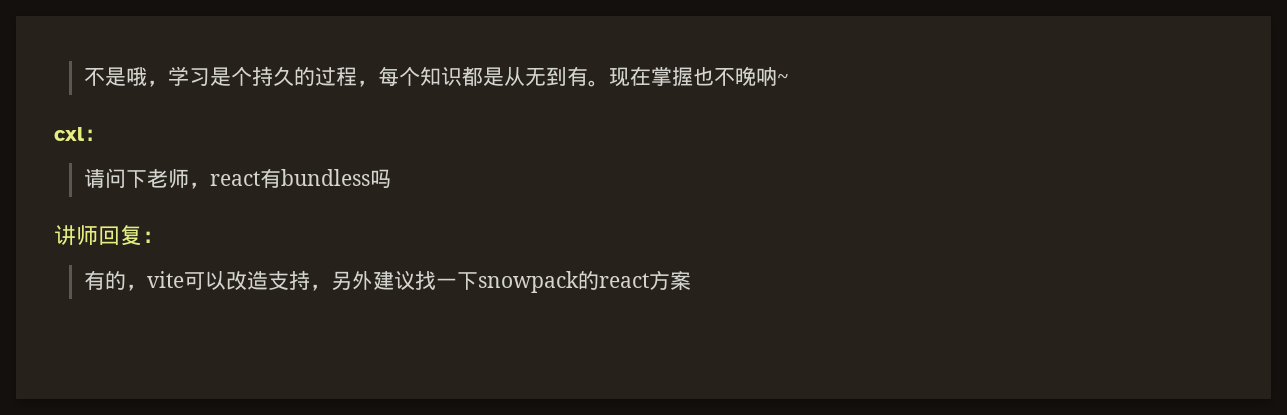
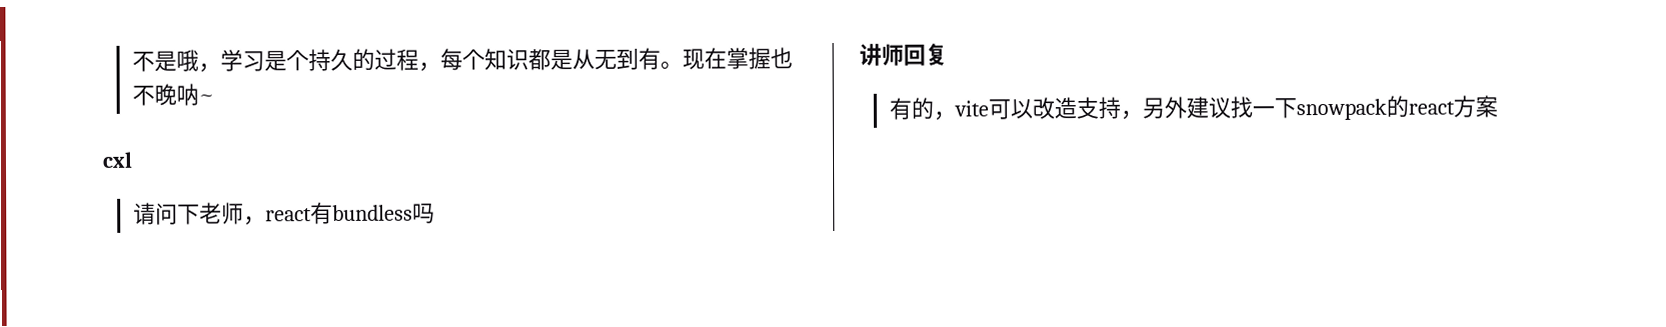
- cxl：
+ cxl
- 讲师回复：
+ 讲师回复

